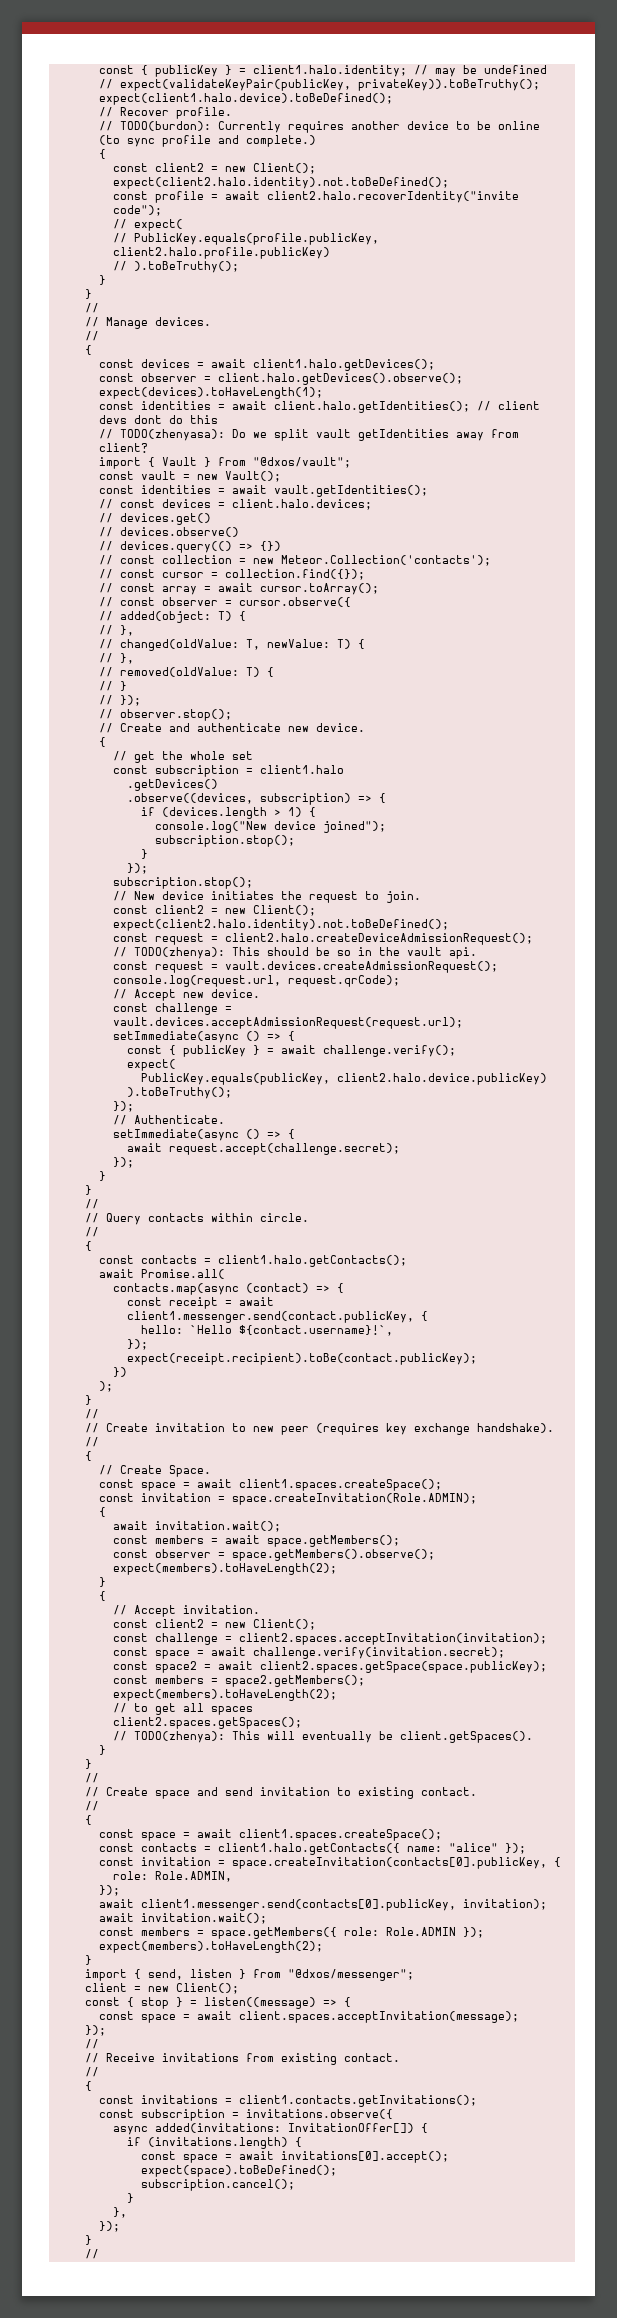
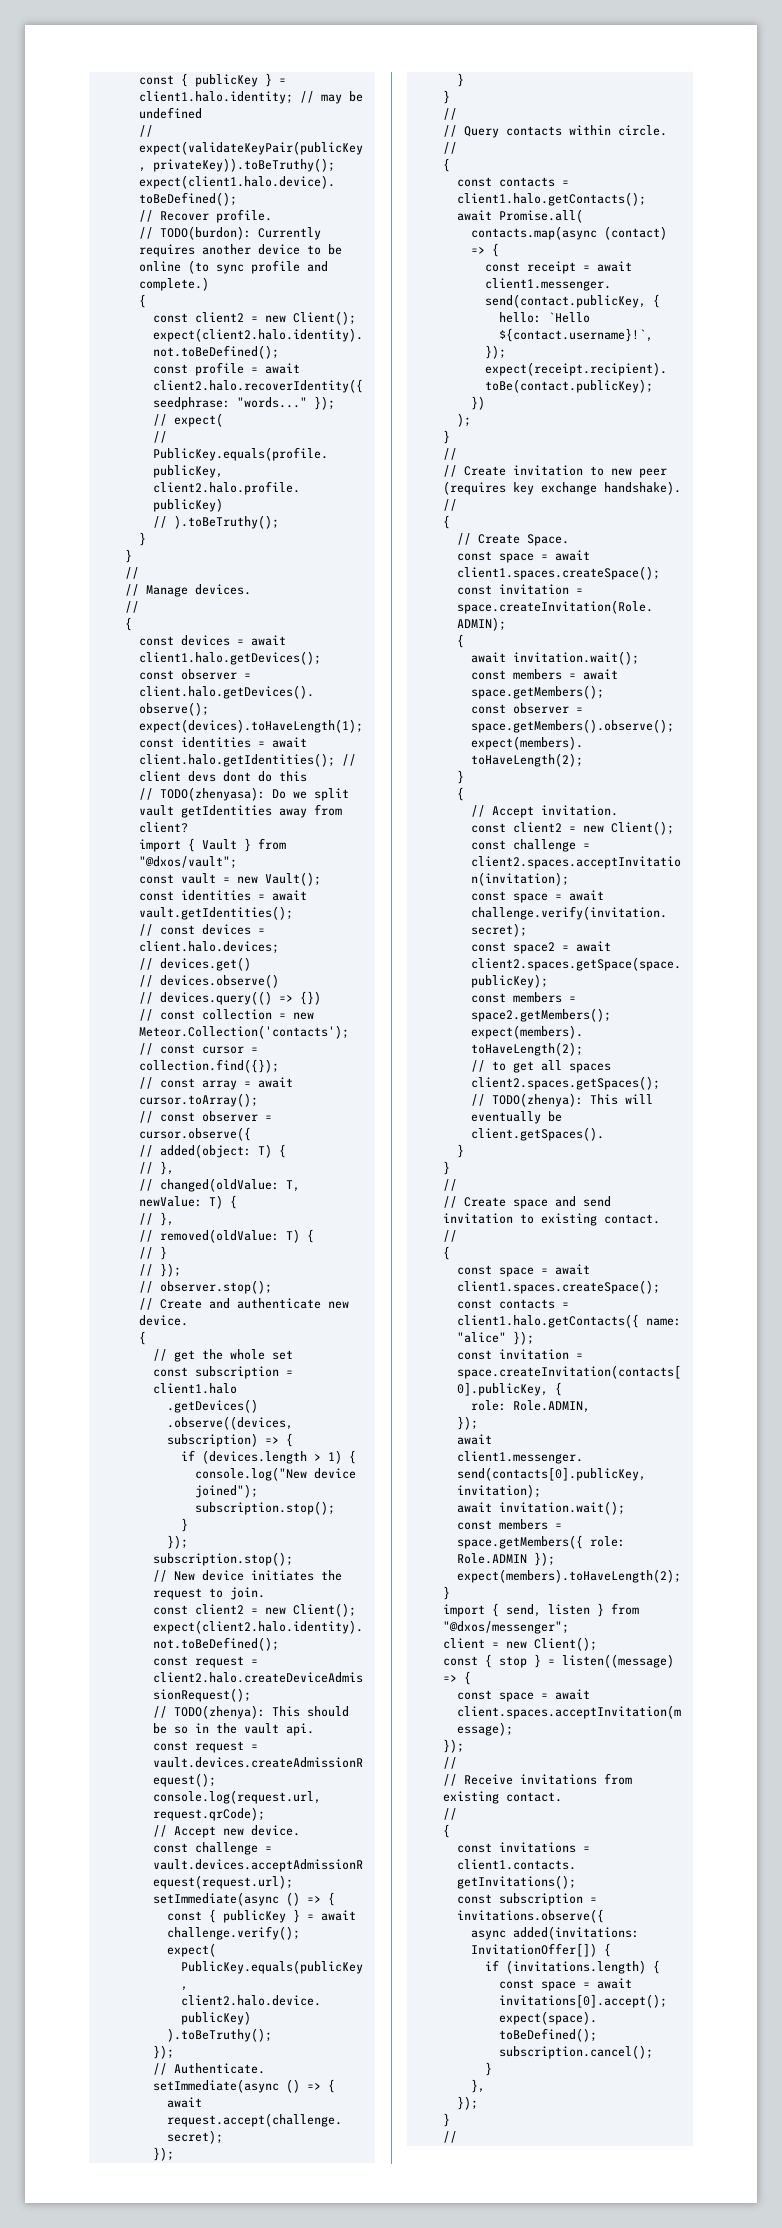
- const profile = await client2.halo.recoverIdentity("invite code");
+ const profile = await client2.halo.recoverIdentity({ seedphrase: "words..." });

